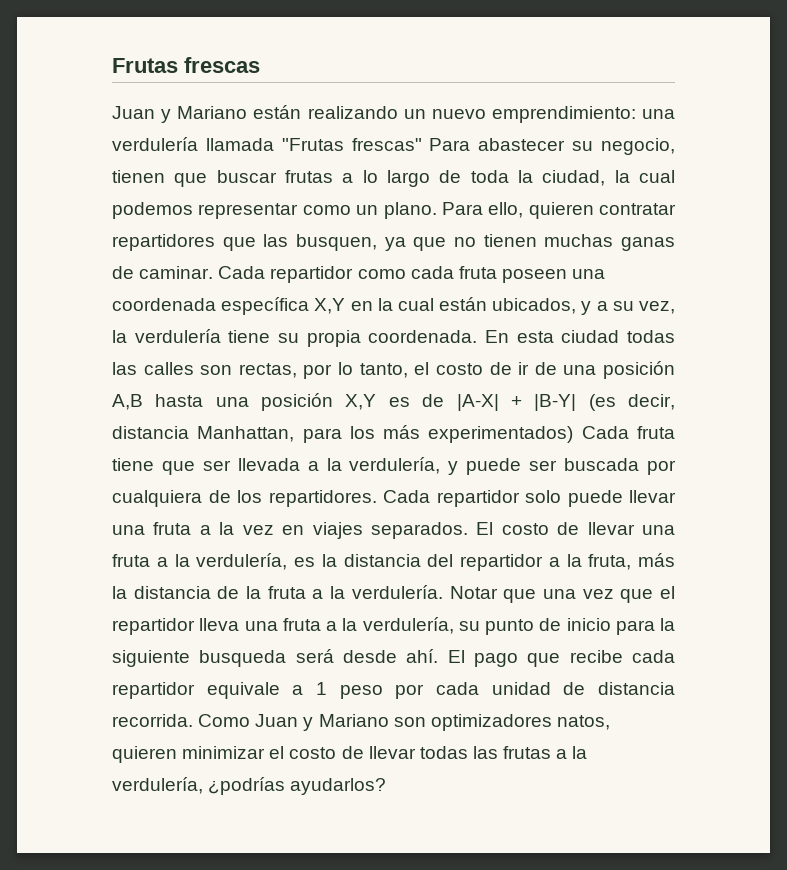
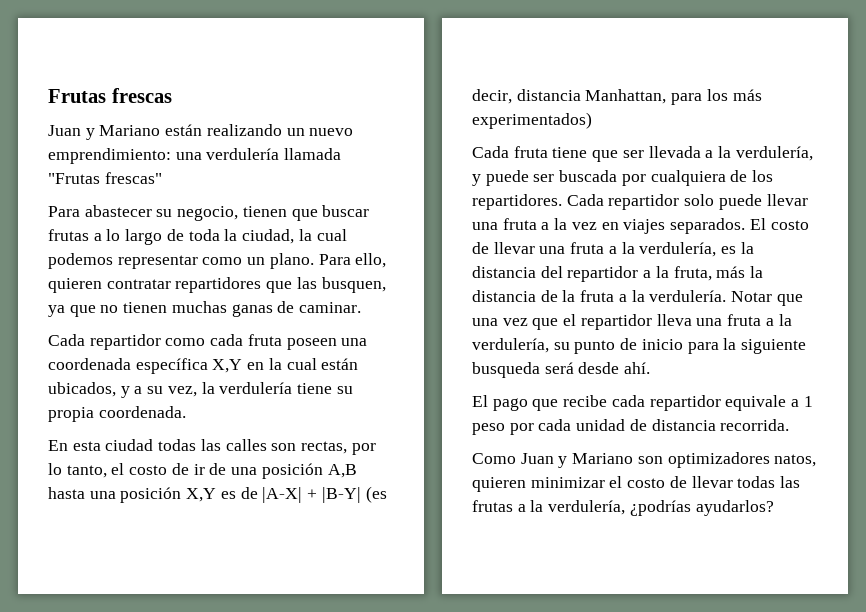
- Juan y Mariano están realizando un nuevo emprendimiento: una verdulería llamada "Frutas frescas" Para abastecer su negocio, tienen que buscar frutas a lo largo de toda la ciudad, la cual podemos representar como un plano.
+ Juan y Mariano están realizando un nuevo emprendimiento: una verdulería llamada "Frutas frescas"
+ Para abastecer su negocio, tienen que buscar frutas a lo largo de toda la ciudad, la cual podemos representar como un plano.
- Para ello, quieren contratar repartidores que las busquen, ya que no tienen muchas ganas de caminar. Cada repartidor como cada fruta poseen una coordenada específica X,Y en la cual están ubicados, y a su vez, la verdulería tiene su propia coordenada. En esta ciudad todas las calles son rectas, por lo tanto, el costo de ir de una posición A,B hasta una posición X,Y es de |A-X| + |B-Y| (es decir, distancia Manhattan, para los más experimentados) Cada fruta tiene que ser llevada a la verdulería, y puede ser buscada por cualquiera de los repartidores.
+ Para ello, quieren contratar repartidores que las busquen, ya que no tienen muchas ganas de caminar.
+ Cada repartidor como cada fruta poseen una coordenada específica X,Y en la cual están ubicados, y a su vez, la verdulería tiene su propia coordenada.
+ En esta ciudad todas las calles son rectas, por lo tanto, el costo de ir de una posición A,B hasta una posición X,Y es de |A-X| + |B-Y| (es decir, distancia Manhattan, para los más experimentados)
+ Cada fruta tiene que ser llevada a la verdulería, y puede ser buscada por cualquiera de los repartidores.
- Notar que una vez que el repartidor lleva una fruta a la verdulería, su punto de inicio para la siguiente busqueda será desde ahí. El pago que recibe cada repartidor equivale a 1 peso por cada unidad de distancia recorrida. Como Juan y Mariano son optimizadores natos, quieren minimizar el costo de llevar todas las frutas a la verdulería, ¿podrías ayudarlos?
+ Notar que una vez que el repartidor lleva una fruta a la verdulería, su punto de inicio para la siguiente busqueda será desde ahí.
+ El pago que recibe cada repartidor equivale a 1 peso por cada unidad de distancia recorrida.
+ Como Juan y Mariano son optimizadores natos, quieren minimizar el costo de llevar todas las frutas a la verdulería, ¿podrías ayudarlos?

